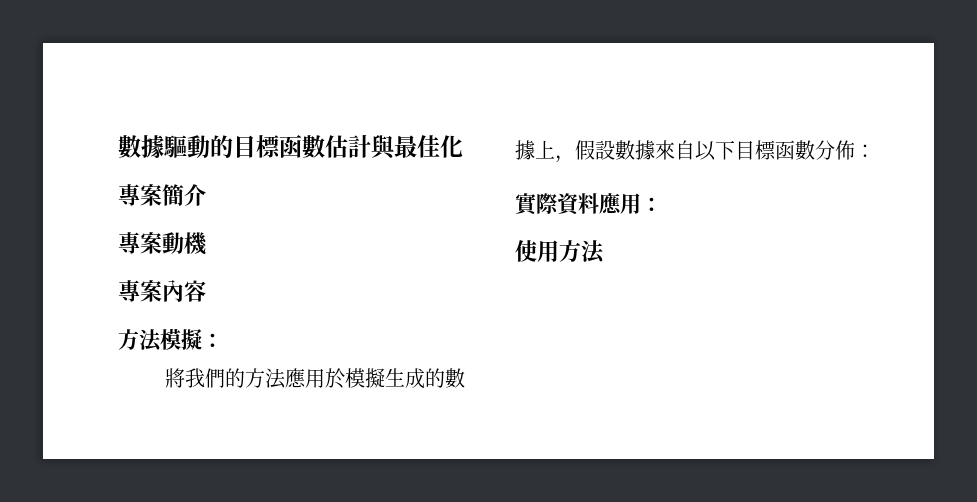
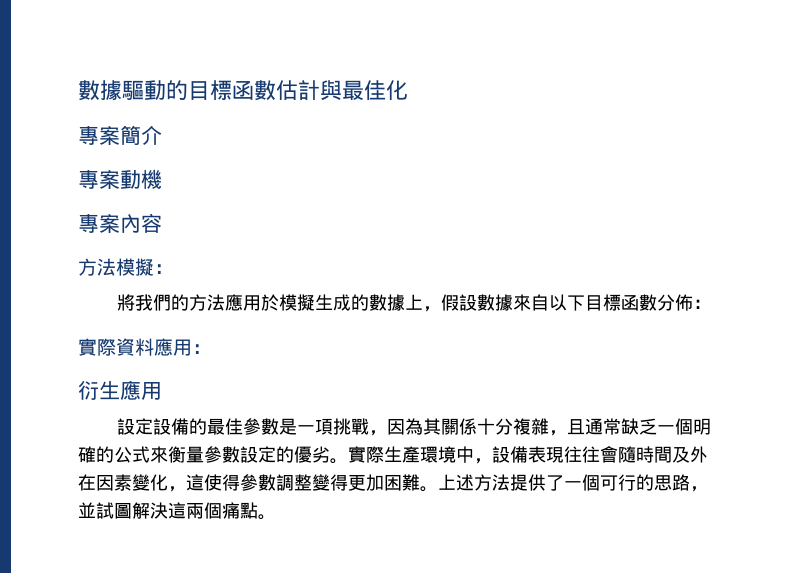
- 使用方法
+ 衍生應用
+ 設定設備的最佳參數是一項挑戰，因為其關係十分複雜，且通常缺乏一個明確的公式來衡量參數設定的優劣。實際生產環境中，設備表現往往會隨時間及外在因素變化，這使得參數調整變得更加困難。上述方法提供了一個可行的思路，並試圖解決這兩個痛點。

